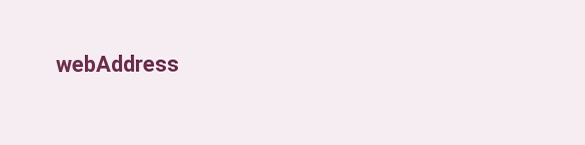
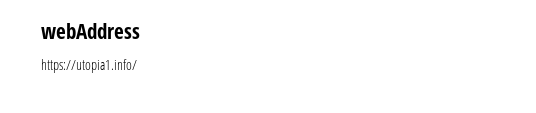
+ https://utopia1.info/

